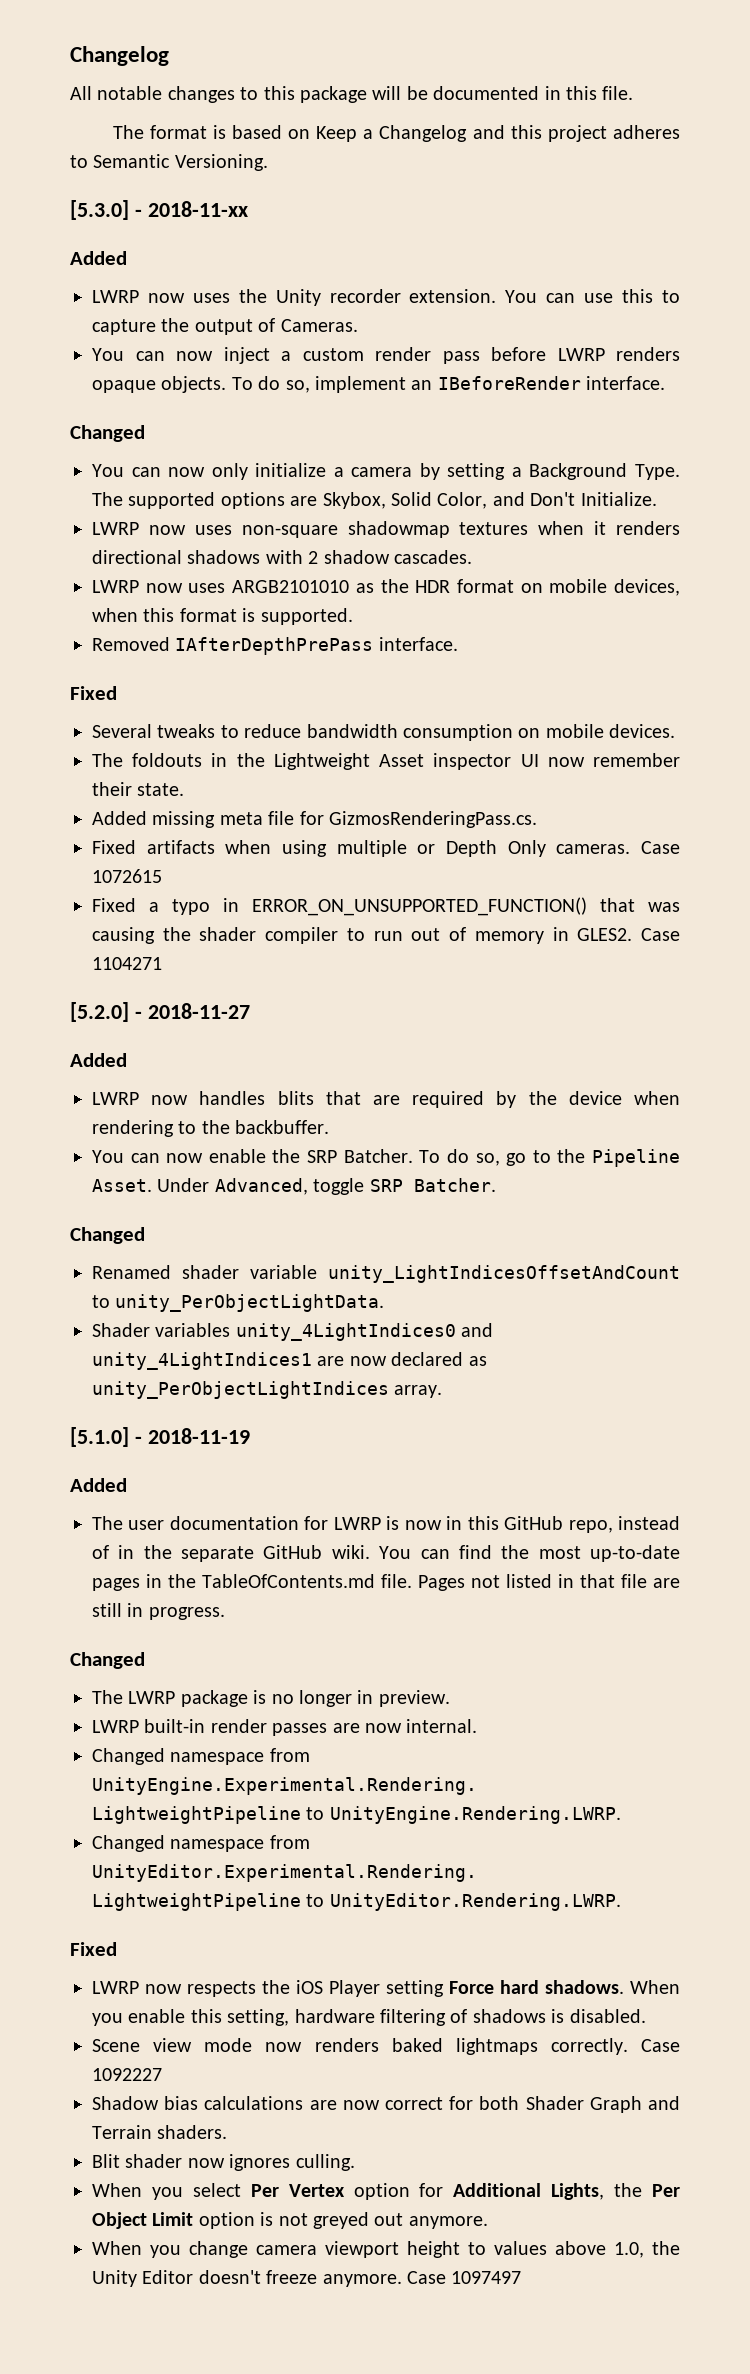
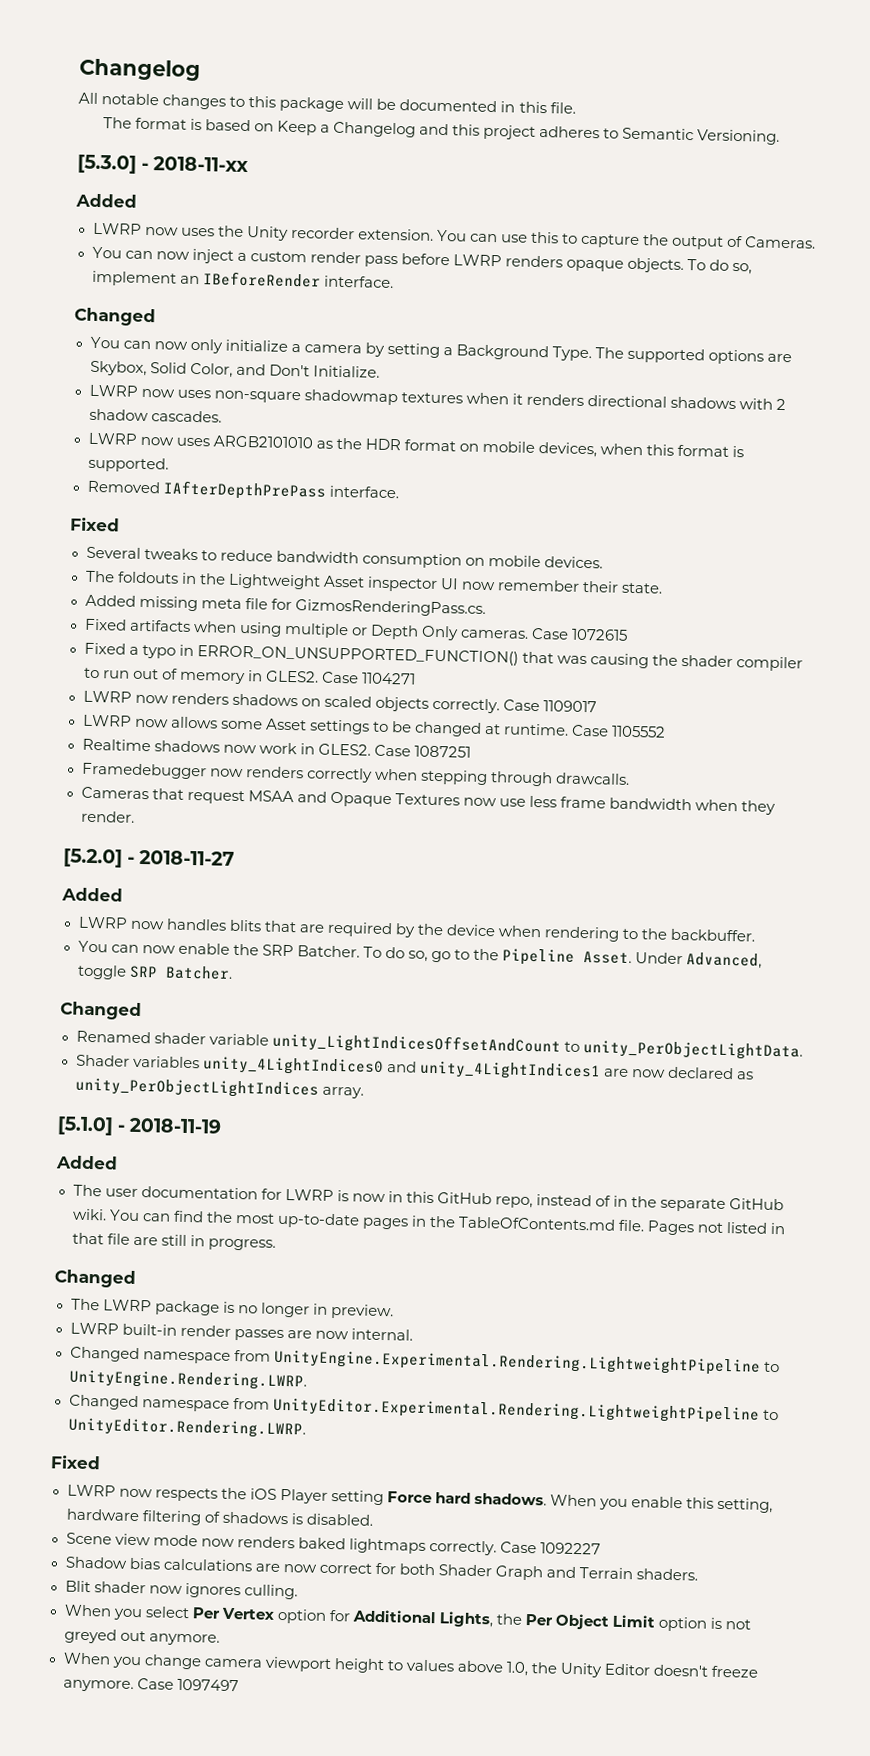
+ LWRP now renders shadows on scaled objects correctly. Case 1109017
+ LWRP now allows some Asset settings to be changed at runtime. Case 1105552
+ Realtime shadows now work in GLES2. Case 1087251
+ Framedebugger now renders correctly when stepping through drawcalls.
+ Cameras that request MSAA and Opaque Textures now use less frame bandwidth when they render.

